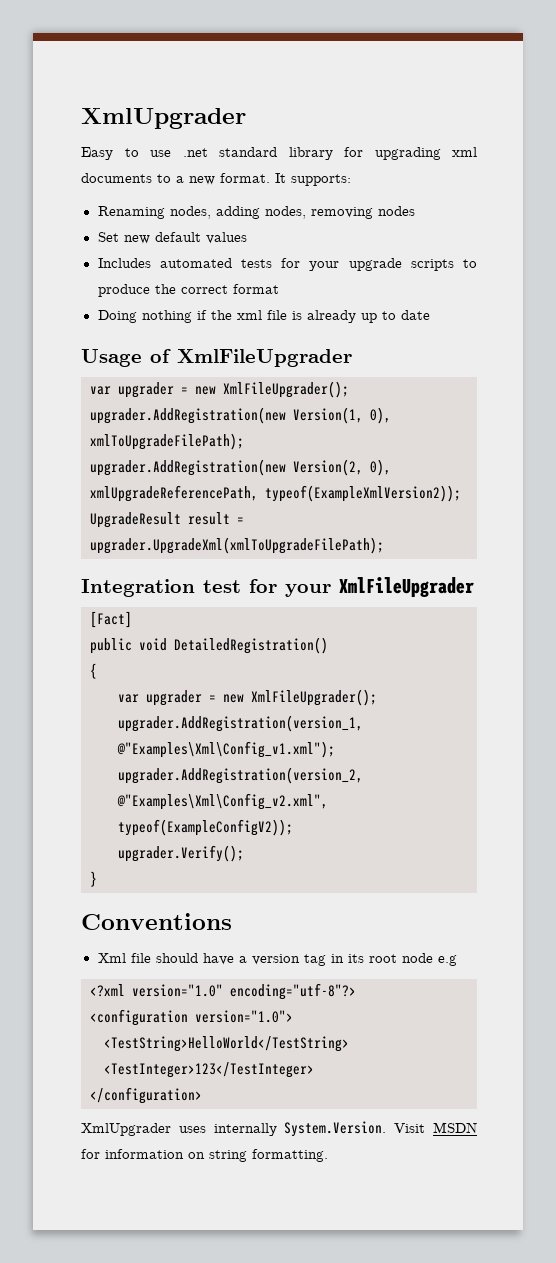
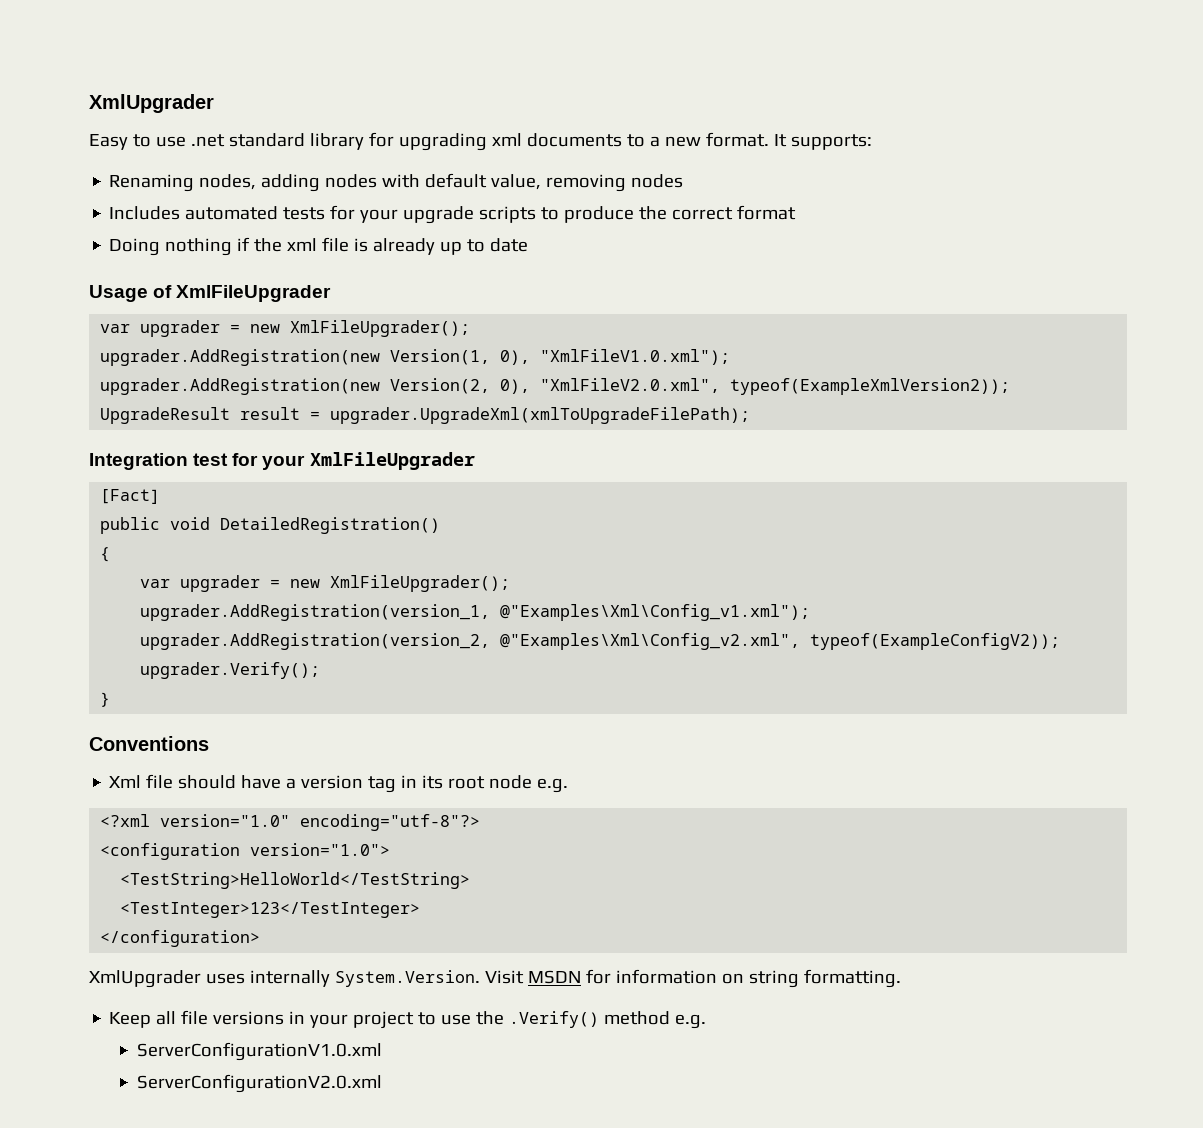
- Renaming nodes, adding nodes, removing nodes
- Set new default values
+ Renaming nodes, adding nodes with default value, removing nodes
- upgrader.AddRegistration(new Version(1, 0), xmlToUpgradeFilePath);
+ upgrader.AddRegistration(new Version(1, 0), "XmlFileV1.0.xml");
- upgrader.AddRegistration(new Version(2, 0), xmlUpgradeReferencePath, typeof(ExampleXmlVersion2));
+ upgrader.AddRegistration(new Version(2, 0), "XmlFileV2.0.xml", typeof(ExampleXmlVersion2));
- Xml file should have a version tag in its root node e.g
+ Xml file should have a version tag in its root node e.g.
+ Keep all file versions in your project to use the .Verify() method e.g.
+ ServerConfigurationV1.0.xml
+ ServerConfigurationV2.0.xml

